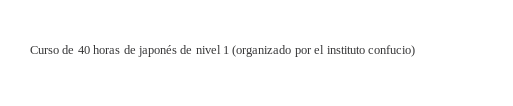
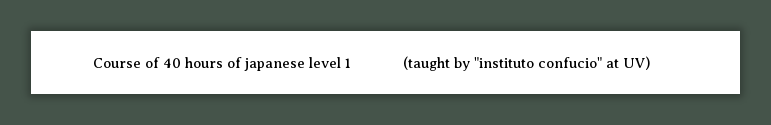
- Curso de 40 horas de japonés de nivel 1 (organizado por el instituto confucio)
+ Course of 40 hours of japanese level 1 (taught by "instituto confucio" at UV)

